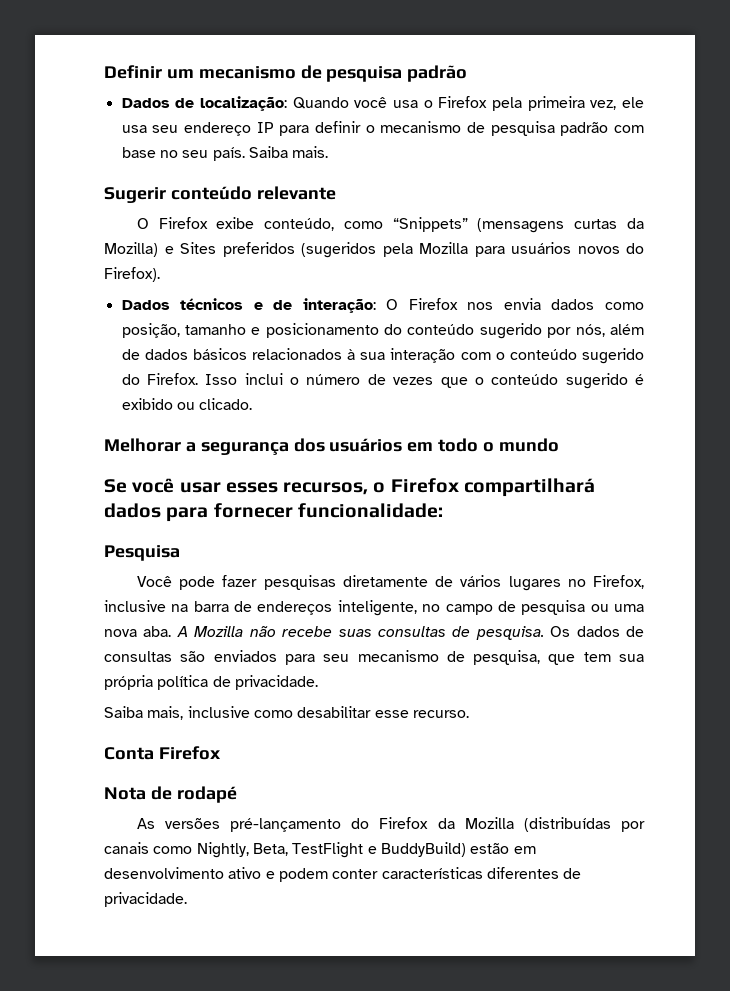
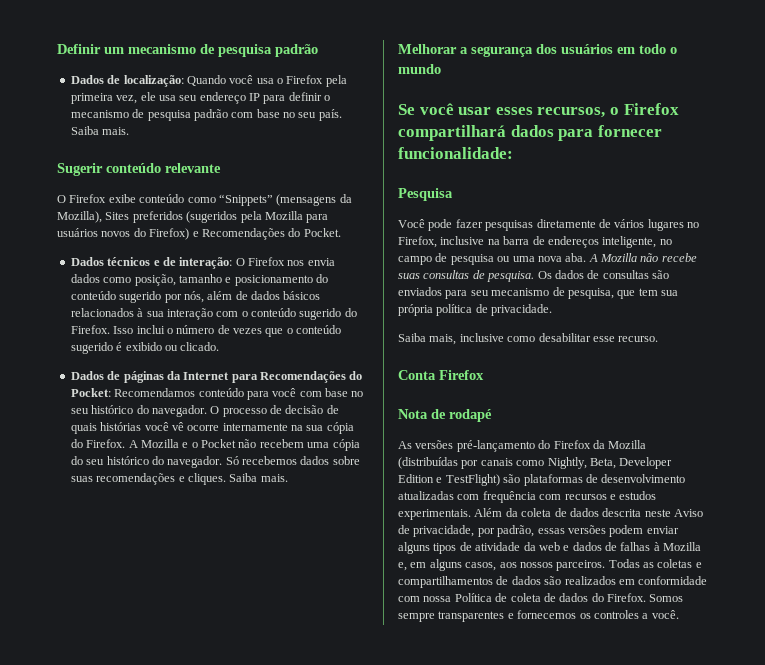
- O Firefox exibe conteúdo, como “Snippets” (mensagens curtas da Mozilla) e Sites preferidos (sugeridos pela Mozilla para usuários novos do Firefox).
+ O Firefox exibe conteúdo como “Snippets” (mensagens da Mozilla), Sites preferidos (sugeridos pela Mozilla para usuários novos do Firefox) e Recomendações do Pocket.
+ Dados de páginas da Internet para Recomendações do Pocket: Recomendamos conteúdo para você com base no seu histórico do navegador. O processo de decisão de quais histórias você vê ocorre internamente na sua cópia do Firefox. A Mozilla e o Pocket não recebem uma cópia do seu histórico do navegador. Só recebemos dados sobre suas recomendações e cliques. Saiba mais.
- As versões pré-lançamento do Firefox da Mozilla (distribuídas por canais como Nightly, Beta, TestFlight e BuddyBuild) estão em desenvolvimento ativo e podem conter características diferentes de privacidade.
+ As versões pré-lançamento do Firefox da Mozilla (distribuídas por canais como Nightly, Beta, Developer Edition e TestFlight) são plataformas de desenvolvimento atualizadas com frequência com recursos e estudos experimentais. Além da coleta de dados descrita neste Aviso de privacidade, por padrão, essas versões podem enviar alguns tipos de atividade da web e dados de falhas à Mozilla e, em alguns casos, aos nossos parceiros. Todas as coletas e compartilhamentos de dados são realizados em conformidade com nossa Política de coleta de dados do Firefox. Somos sempre transparentes e fornecemos os controles a você.

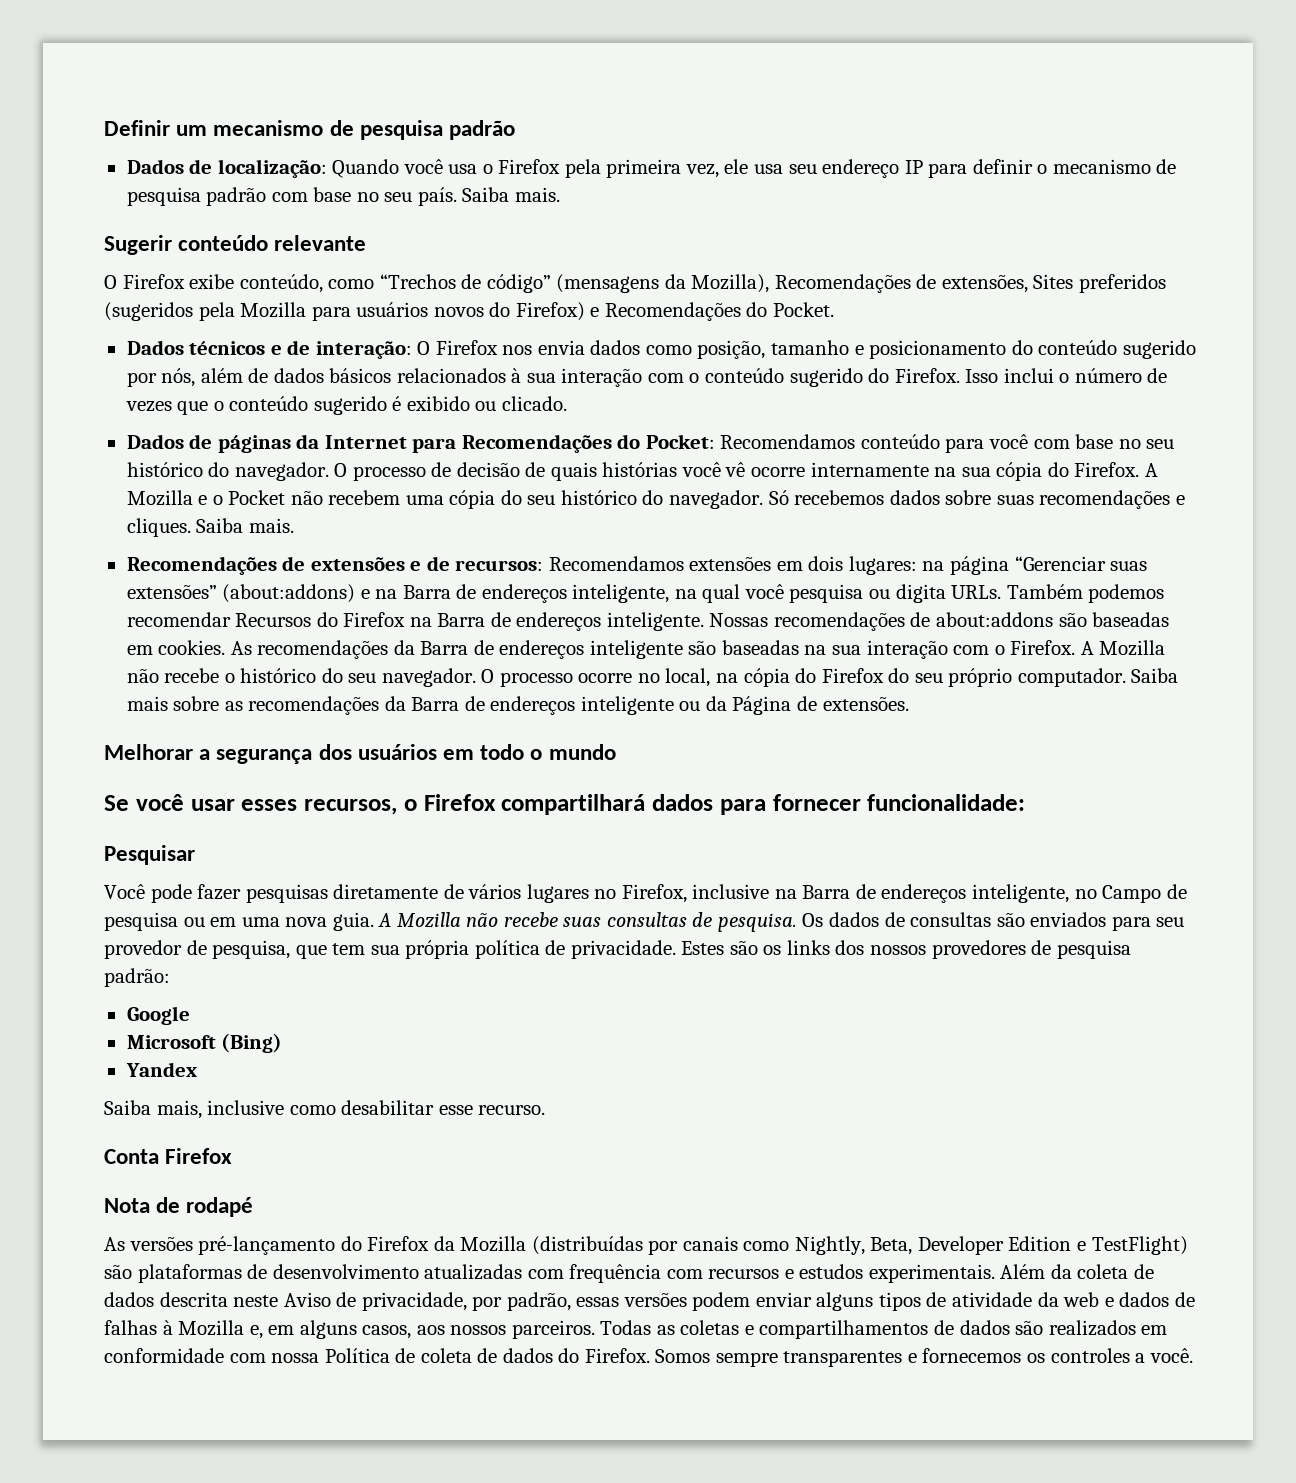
- O Firefox exibe conteúdo como “Snippets” (mensagens da Mozilla), Sites preferidos (sugeridos pela Mozilla para usuários novos do Firefox) e Recomendações do Pocket.
+ O Firefox exibe conteúdo, como “Trechos de código” (mensagens da Mozilla), Recomendações de extensões, Sites preferidos (sugeridos pela Mozilla para usuários novos do Firefox) e Recomendações do Pocket.
+ Recomendações de extensões e de recursos: Recomendamos extensões em dois lugares: na página “Gerenciar suas extensões” (about:addons) e na Barra de endereços inteligente, na qual você pesquisa ou digita URLs. Também podemos recomendar Recursos do Firefox na Barra de endereços inteligente. Nossas recomendações de about:addons são baseadas em cookies. As recomendações da Barra de endereços inteligente são baseadas na sua interação com o Firefox. A Mozilla não recebe o histórico do seu navegador. O processo ocorre no local, na cópia do Firefox do seu próprio computador. Saiba mais sobre as recomendações da Barra de endereços inteligente ou da Página de extensões.
- Pesquisa
+ Pesquisar
- Você pode fazer pesquisas diretamente de vários lugares no Firefox, inclusive na barra de endereços inteligente, no campo de pesquisa ou uma nova aba.
+ Você pode fazer pesquisas diretamente de vários lugares no Firefox, inclusive na Barra de endereços inteligente, no Campo de pesquisa ou em uma nova guia.
- Os dados de consultas são enviados para seu mecanismo de pesquisa, que tem sua própria política de privacidade.
+ Os dados de consultas são enviados para seu provedor de pesquisa, que tem sua própria política de privacidade. Estes são os links dos nossos provedores de pesquisa padrão:
+ Google
+ Microsoft (Bing)
+ Yandex

